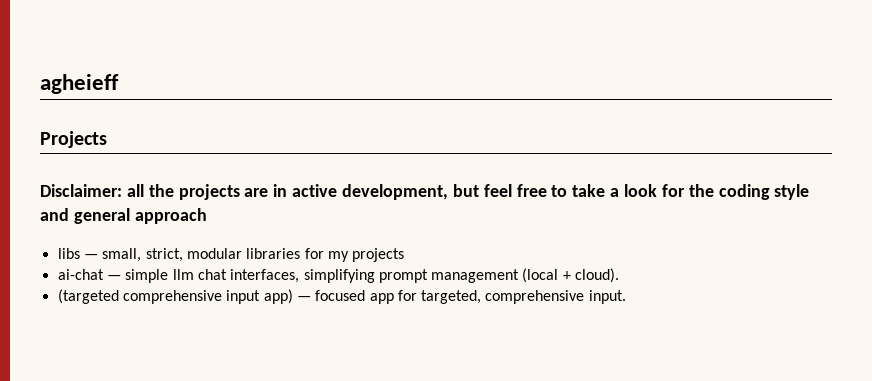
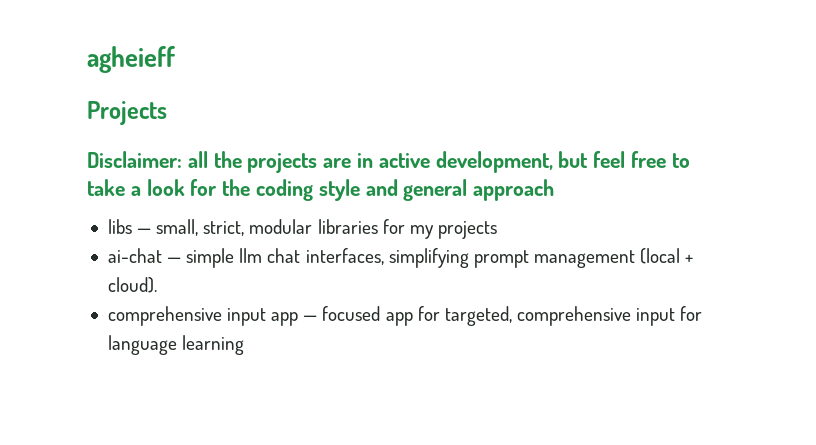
- (targeted comprehensive input app) — focused app for targeted, comprehensive input.
+ comprehensive input app — focused app for targeted, comprehensive input for language learning

